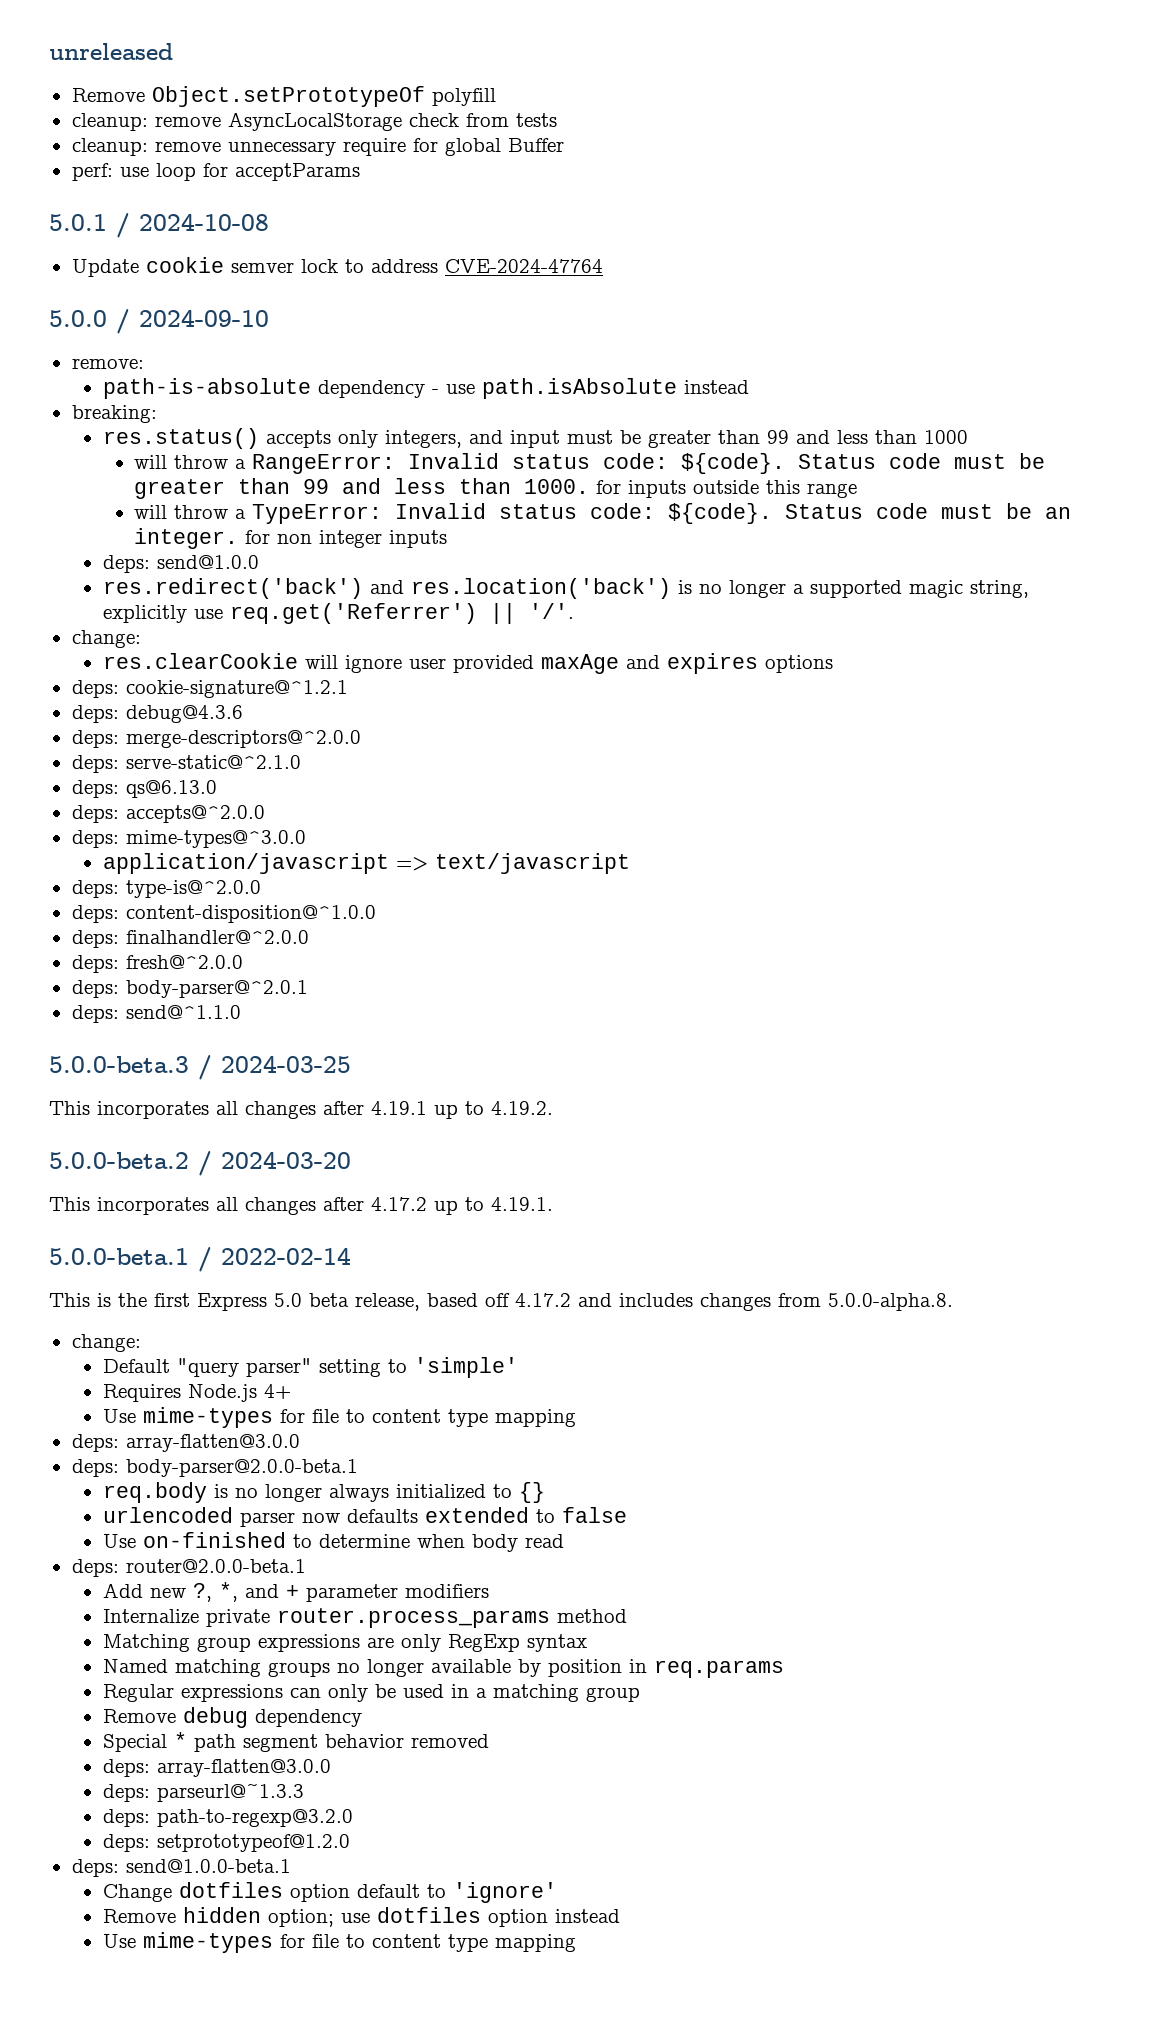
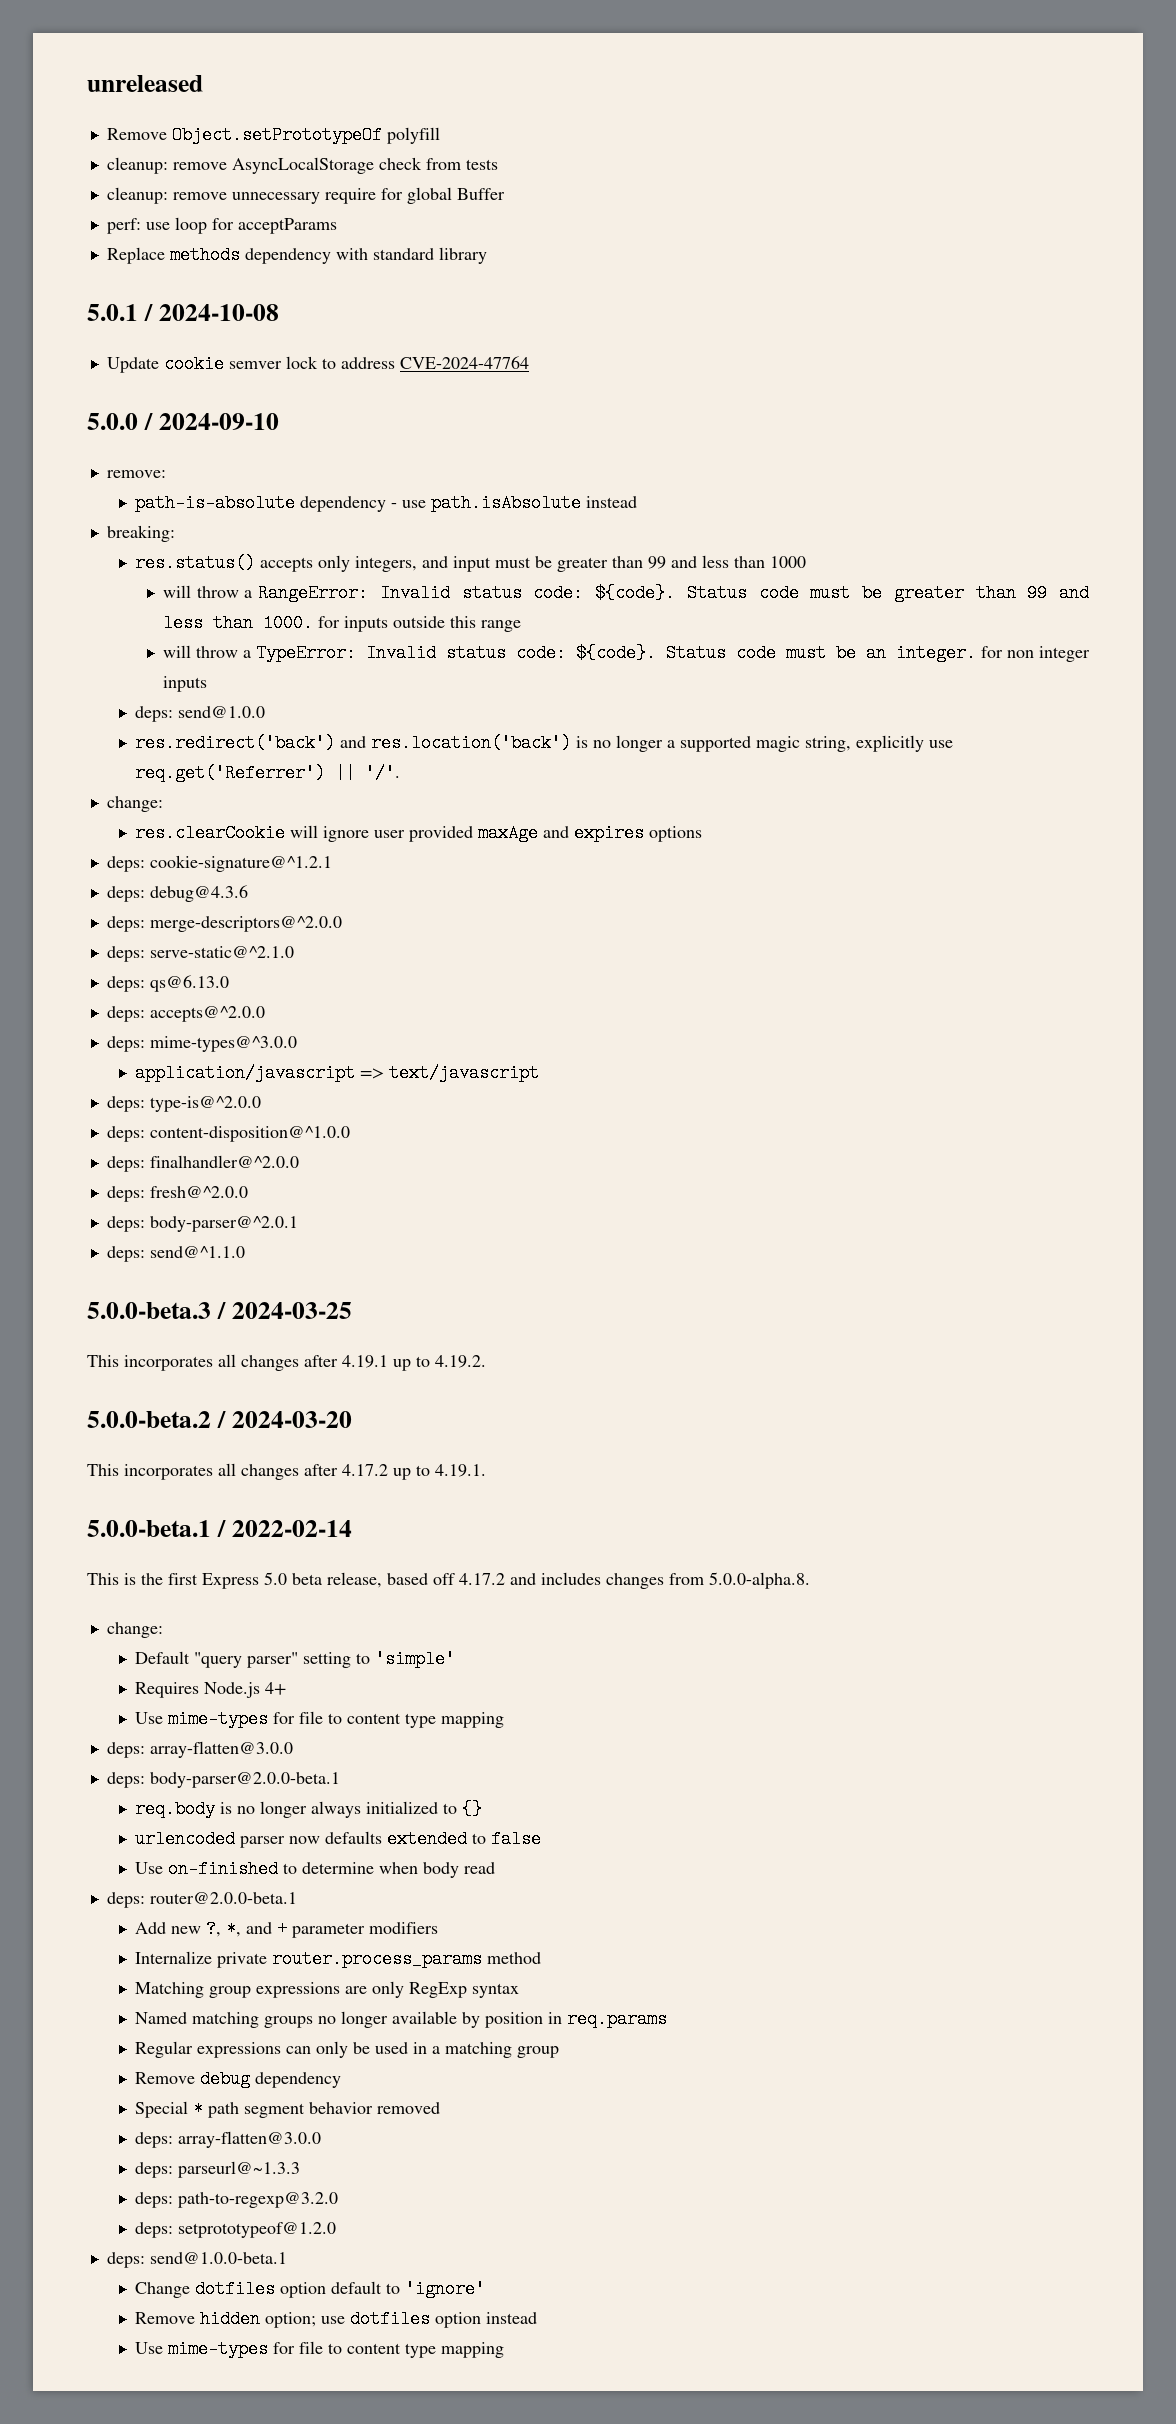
+ Replace methods dependency with standard library

